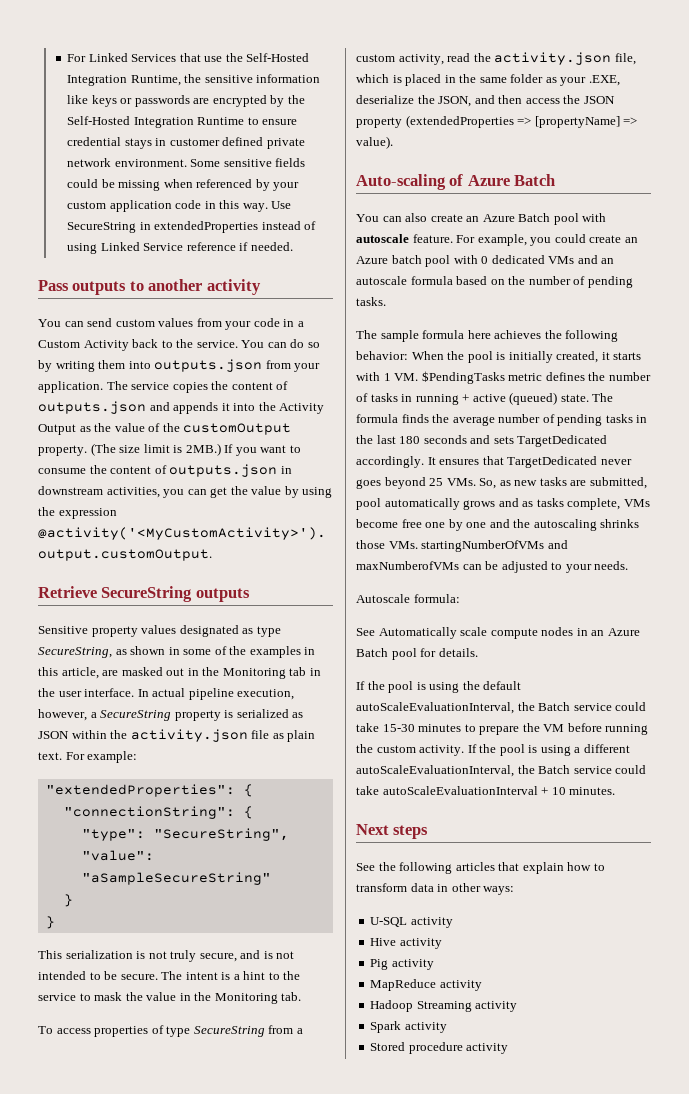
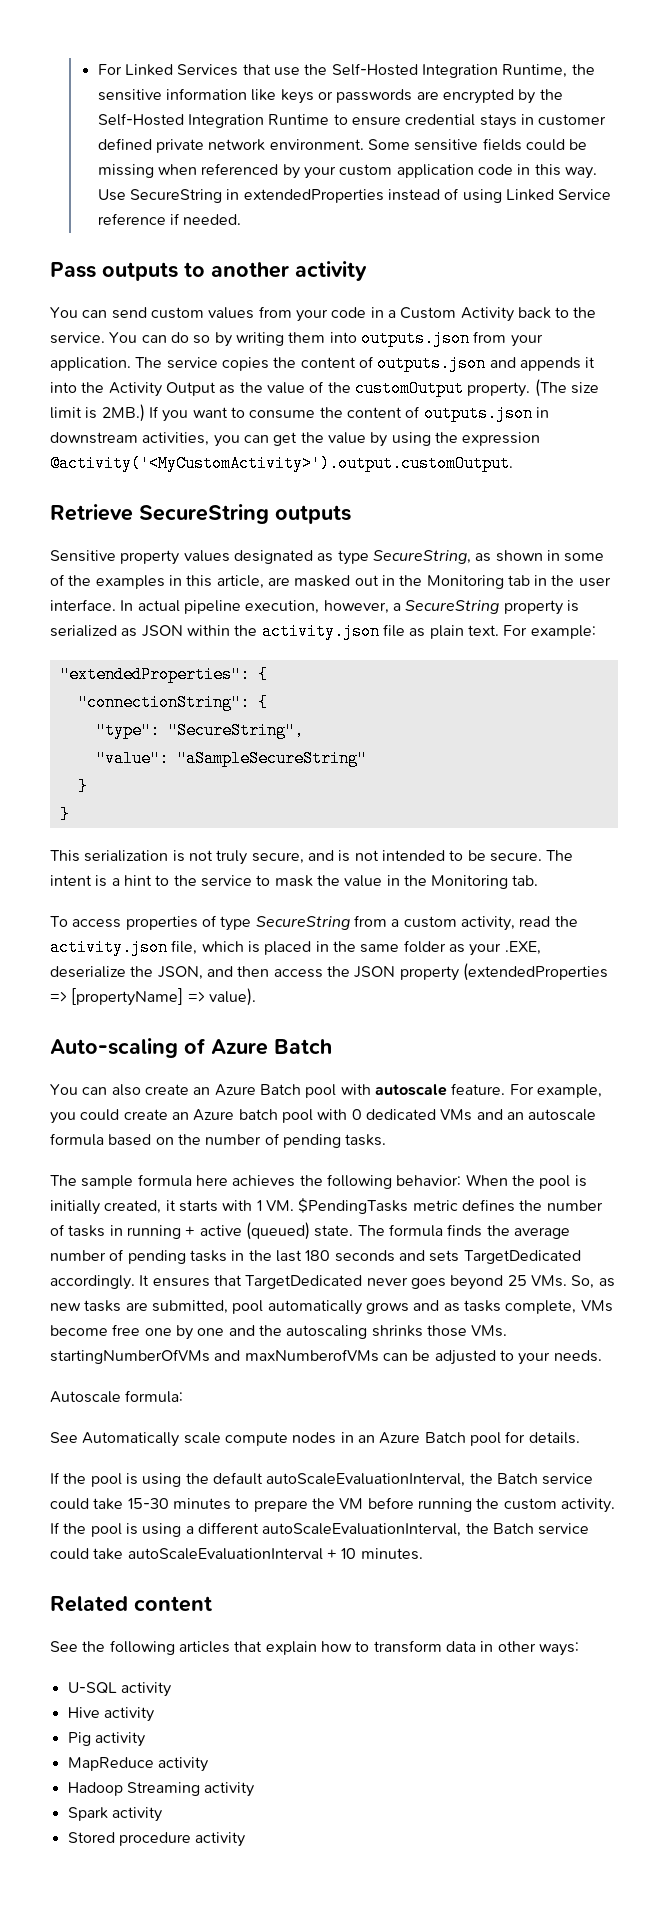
- Next steps
+ Related content

